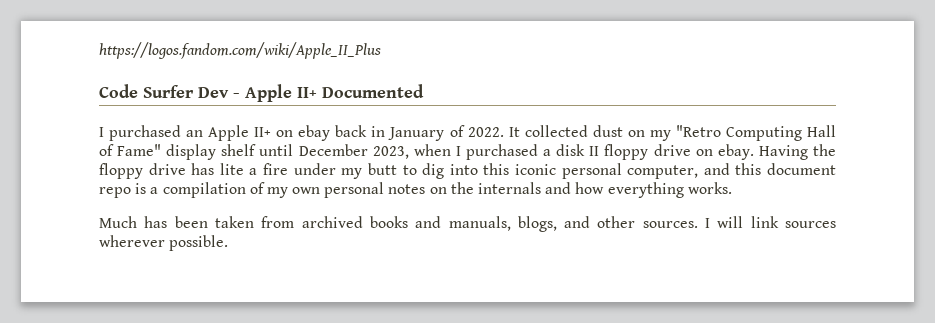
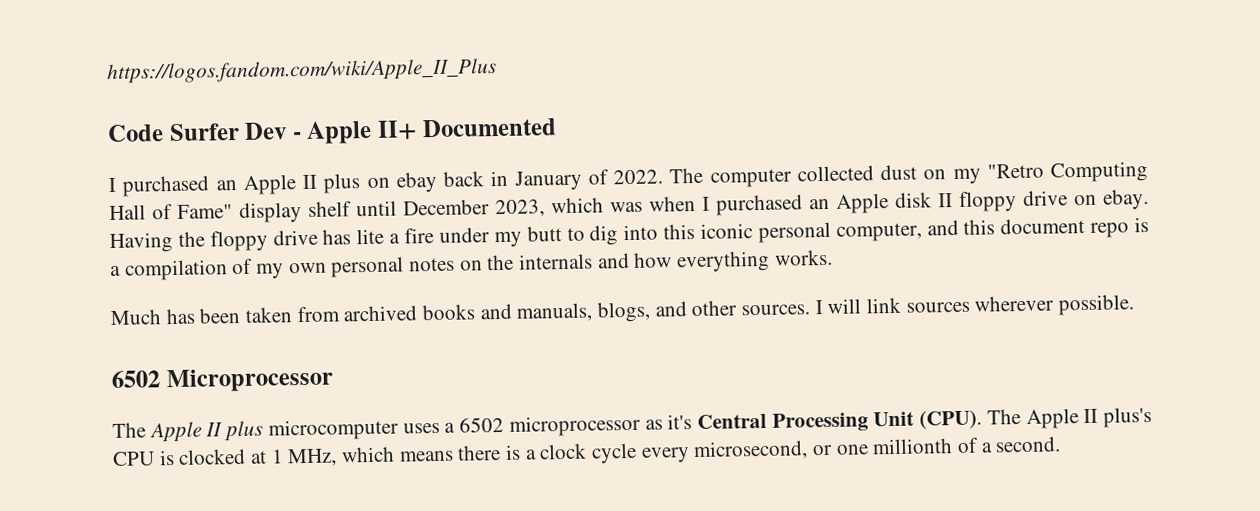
- I purchased an Apple II+ on ebay back in January of 2022.
+ I purchased an Apple II plus on ebay back in January of 2022.
- It collected dust on my "Retro Computing Hall of Fame" display shelf until December 2023, when I purchased a disk II floppy drive on ebay.
+ The computer collected dust on my "Retro Computing Hall of Fame" display shelf until December 2023, which was when I purchased an Apple disk II floppy drive on ebay.
+ 6502 Microprocessor
+ The Apple II plus microcomputer uses a 6502 microprocessor as it's Central Processing Unit (CPU). The Apple II plus's CPU is clocked at 1 MHz, which means there is a clock cycle every microsecond, or one millionth of a second.

